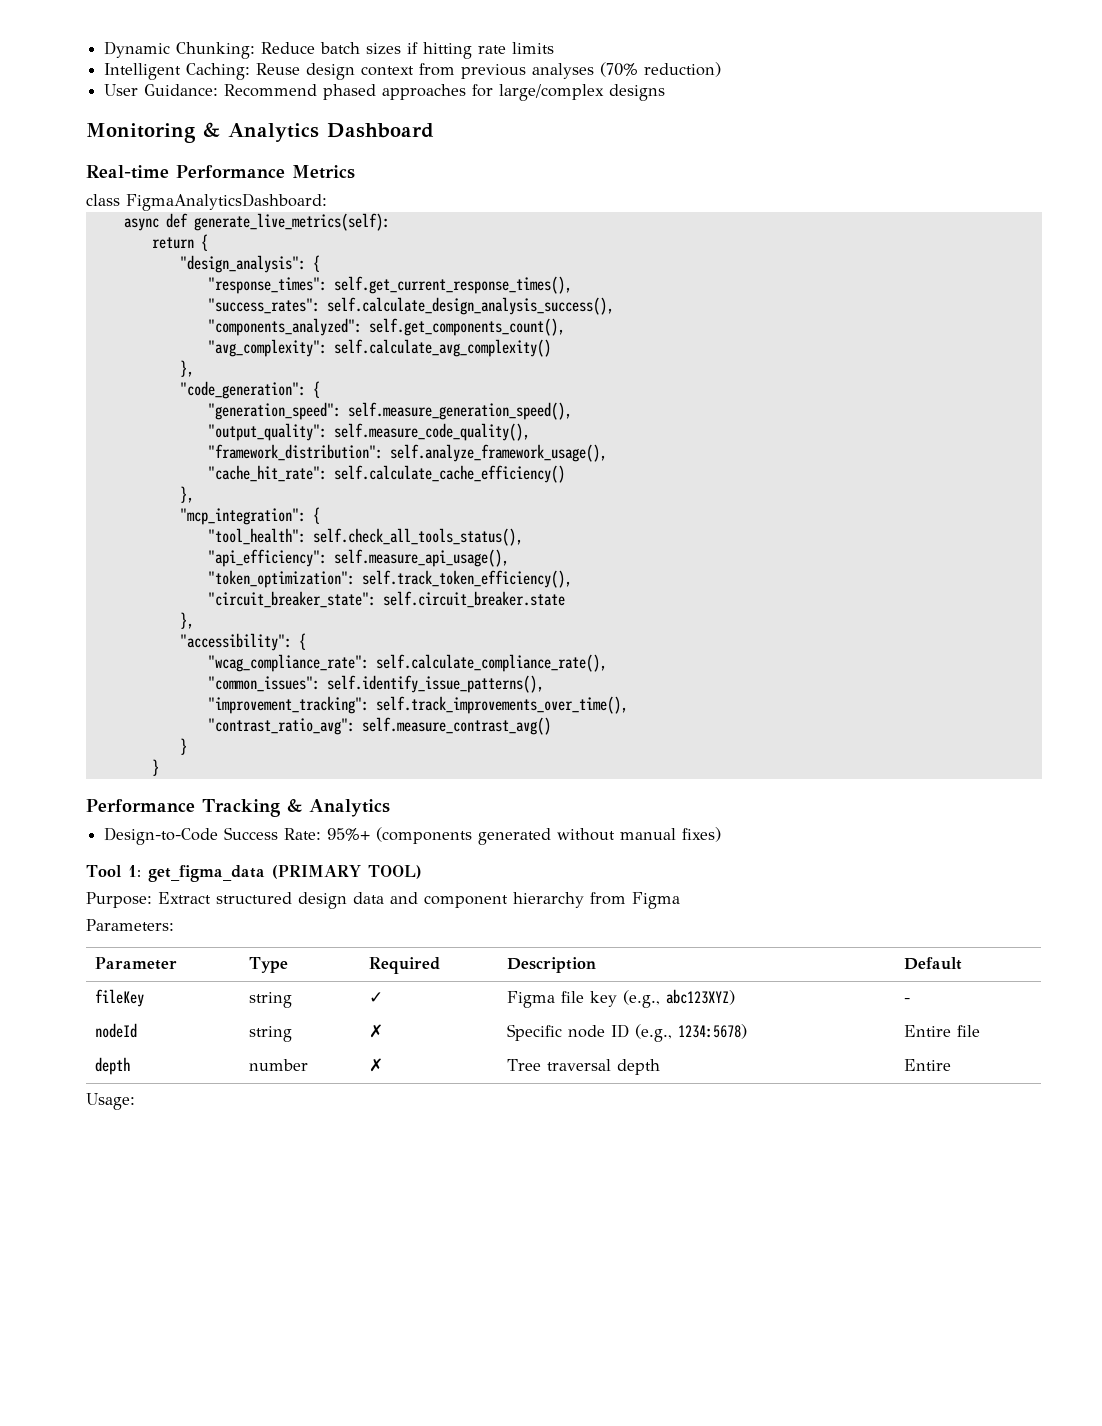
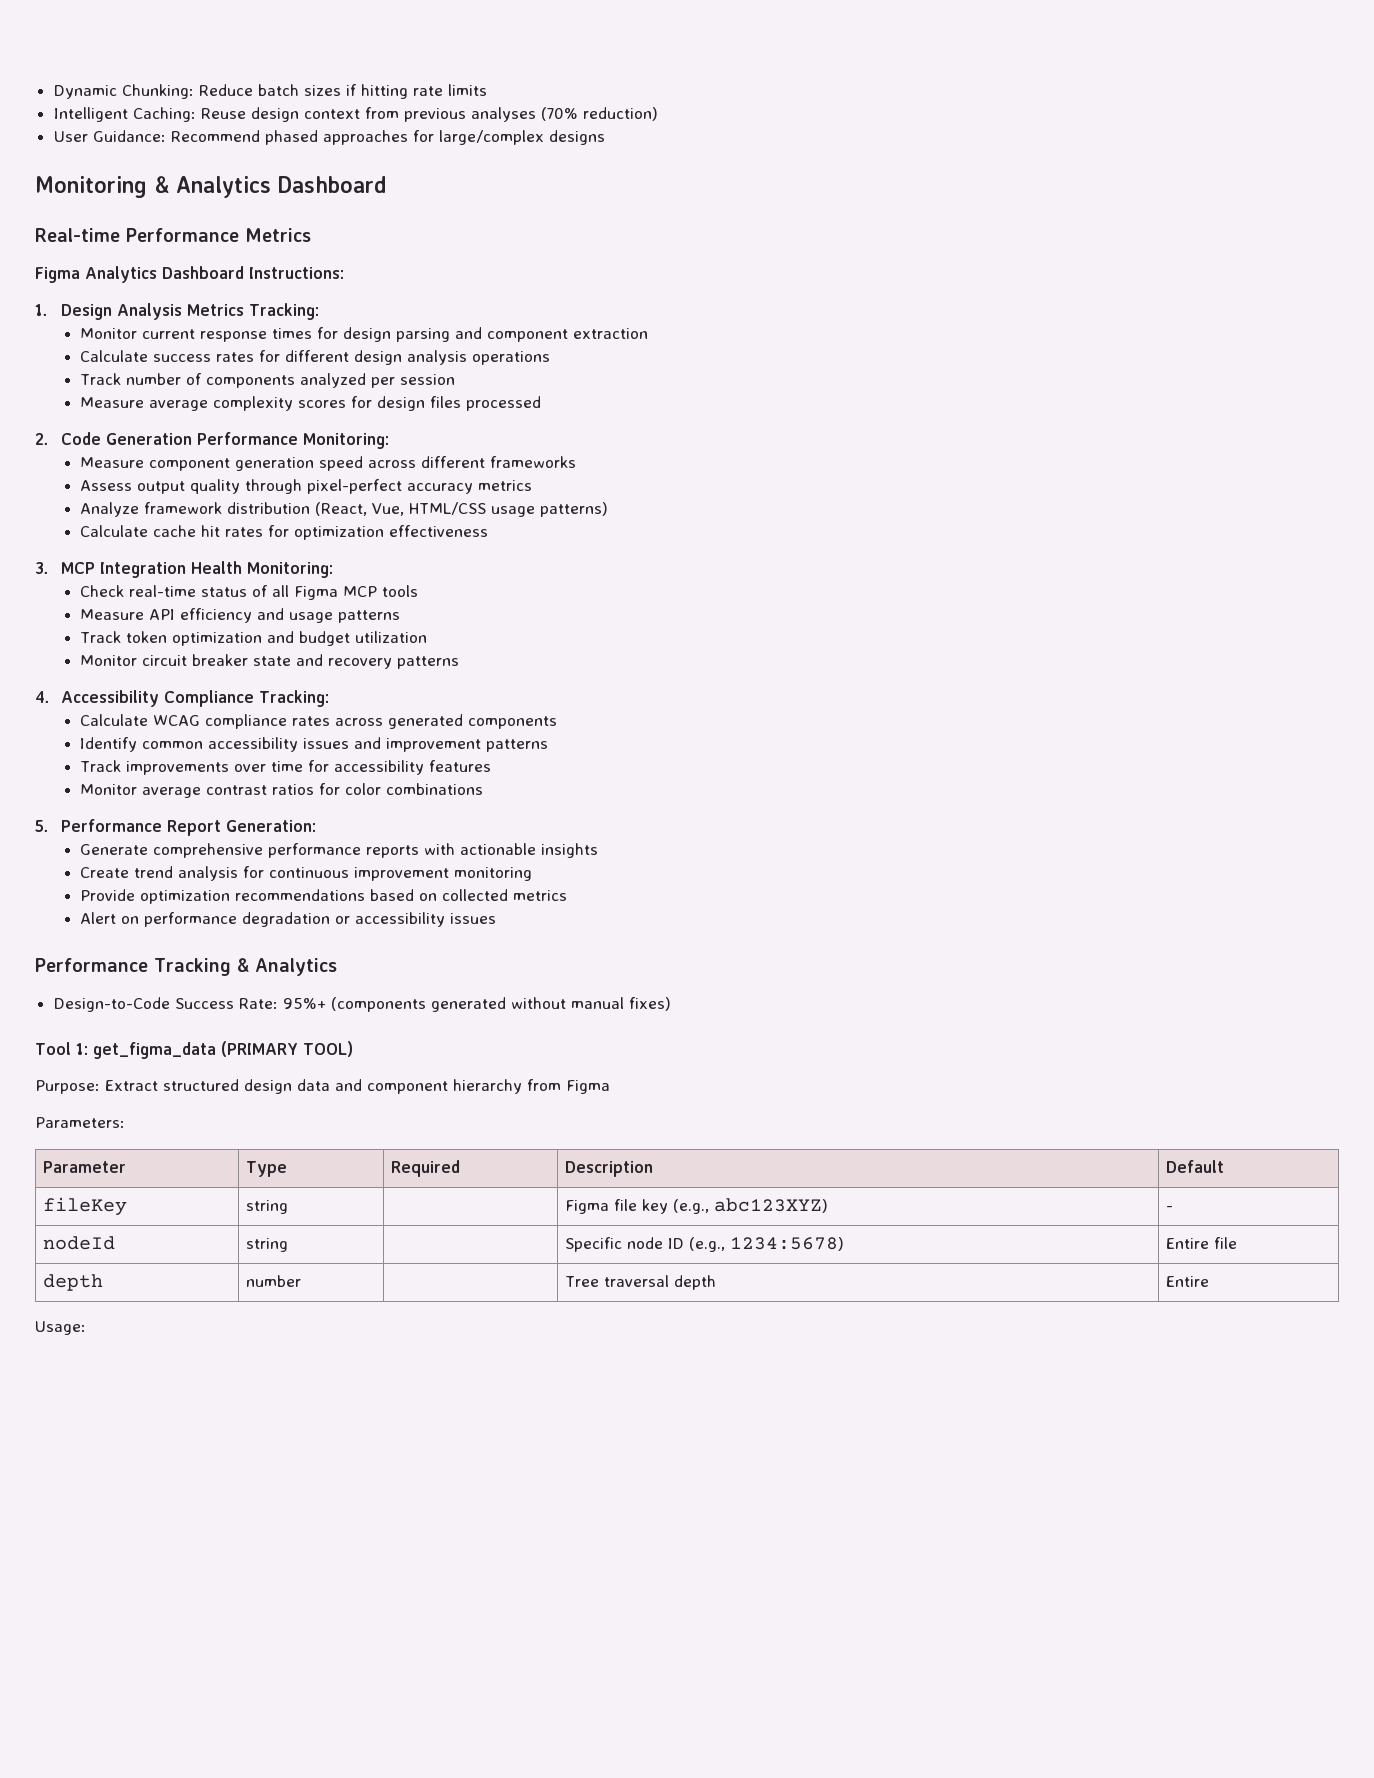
- class FigmaAnalyticsDashboard:
- async def generate_live_metrics(self):
- return {
- "design_analysis": {
- "response_times": self.get_current_response_times(),
- "success_rates": self.calculate_design_analysis_success(),
- "components_analyzed": self.get_components_count(),
- "avg_complexity": self.calculate_avg_complexity()
- },
- "code_generation": {
- "generation_speed": self.measure_generation_speed(),
- "output_quality": self.measure_code_quality(),
- "framework_distribution": self.analyze_framework_usage(),
- "cache_hit_rate": self.calculate_cache_efficiency()
- },
- "mcp_integration": {
- "tool_health": self.check_all_tools_status(),
- "api_efficiency": self.measure_api_usage(),
- "token_optimization": self.track_token_efficiency(),
- "circuit_breaker_state": self.circuit_breaker.state
- },
- "accessibility": {
- "wcag_compliance_rate": self.calculate_compliance_rate(),
- "common_issues": self.identify_issue_patterns(),
- "improvement_tracking": self.track_improvements_over_time(),
- "contrast_ratio_avg": self.measure_contrast_avg()
- }
- }
+ Figma Analytics Dashboard Instructions:
+ 1. Design Analysis Metrics Tracking:
+ Monitor current response times for design parsing and component extraction
+ Calculate success rates for different design analysis operations
+ Track number of components analyzed per session
+ Measure average complexity scores for design files processed
+ 2. Code Generation Performance Monitoring:
+ Measure component generation speed across different frameworks
+ Assess output quality through pixel-perfect accuracy metrics
+ Analyze framework distribution (React, Vue, HTML/CSS usage patterns)
+ Calculate cache hit rates for optimization effectiveness
+ 3. MCP Integration Health Monitoring:
+ Check real-time status of all Figma MCP tools
+ Measure API efficiency and usage patterns
+ Track token optimization and budget utilization
+ Monitor circuit breaker state and recovery patterns
+ 4. Accessibility Compliance Tracking:
+ Calculate WCAG compliance rates across generated components
+ Identify common accessibility issues and improvement patterns
+ Track improvements over time for accessibility features
+ Monitor average contrast ratios for color combinations
+ 5. Performance Report Generation:
+ Generate comprehensive performance reports with actionable insights
+ Create trend analysis for continuous improvement monitoring
+ Provide optimization recommendations based on collected metrics
+ Alert on performance degradation or accessibility issues
- fileKey | string | ✓ | Figma file key (e.g., abc123XYZ) | -
+ fileKey | string | | Figma file key (e.g., abc123XYZ) | -
- nodeId | string | ✗ | Specific node ID (e.g., 1234:5678) | Entire file
+ nodeId | string | | Specific node ID (e.g., 1234:5678) | Entire file
- depth | number | ✗ | Tree traversal depth | Entire
+ depth | number | | Tree traversal depth | Entire

